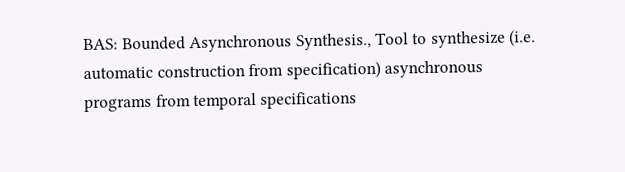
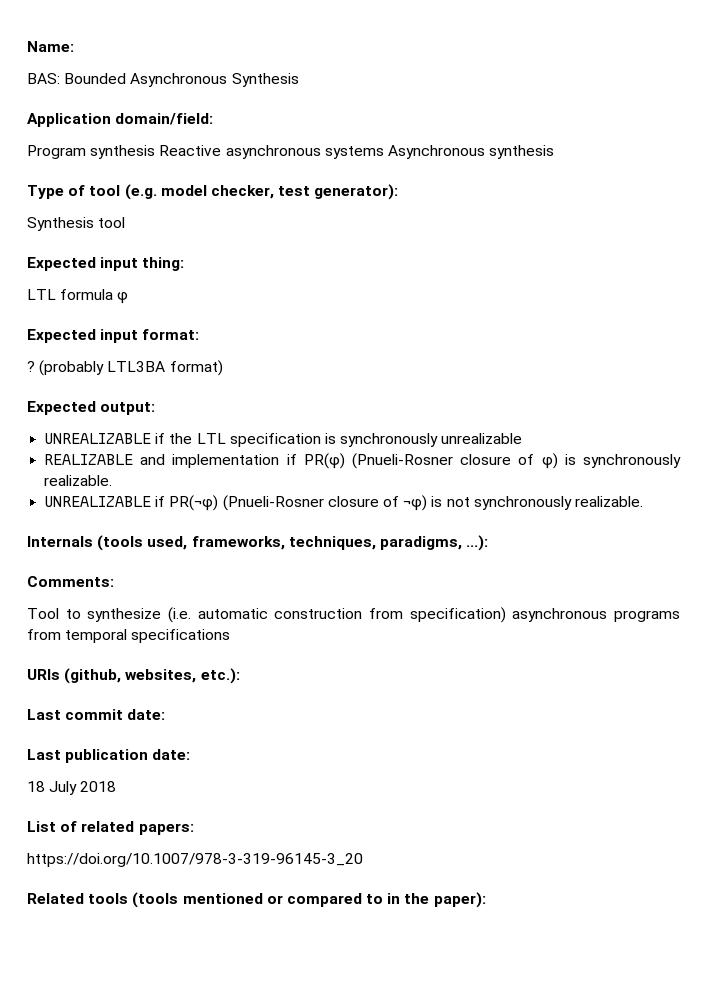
+ Name:
- BAS: Bounded Asynchronous Synthesis., Tool to synthesize (i.e. automatic construction from specification) asynchronous programs from temporal specifications
+ BAS: Bounded Asynchronous Synthesis
+ Application domain/field:
+ Program synthesis Reactive asynchronous systems Asynchronous synthesis
+ Type of tool (e.g. model checker, test generator):
+ Synthesis tool
+ Expected input thing:
+ LTL formula φ
+ Expected input format:
+ ? (probably LTL3BA format)
+ Expected output:
+ UNREALIZABLE if the LTL specification is synchronously unrealizable
+ REALIZABLE and implementation if PR(φ) (Pnueli-Rosner closure of φ) is synchronously realizable.
+ UNREALIZABLE if PR(¬φ) (Pnueli-Rosner closure of ¬φ) is not synchronously realizable.
+ Internals (tools used, frameworks, techniques, paradigms, ...):
+ Comments:
+ Tool to synthesize (i.e. automatic construction from specification) asynchronous programs from temporal specifications
+ URIs (github, websites, etc.):
+ Last commit date:
+ Last publication date:
+ 18 July 2018
+ List of related papers:
+ https://doi.org/10.1007/978-3-319-96145-3_20
+ Related tools (tools mentioned or compared to in the paper):

